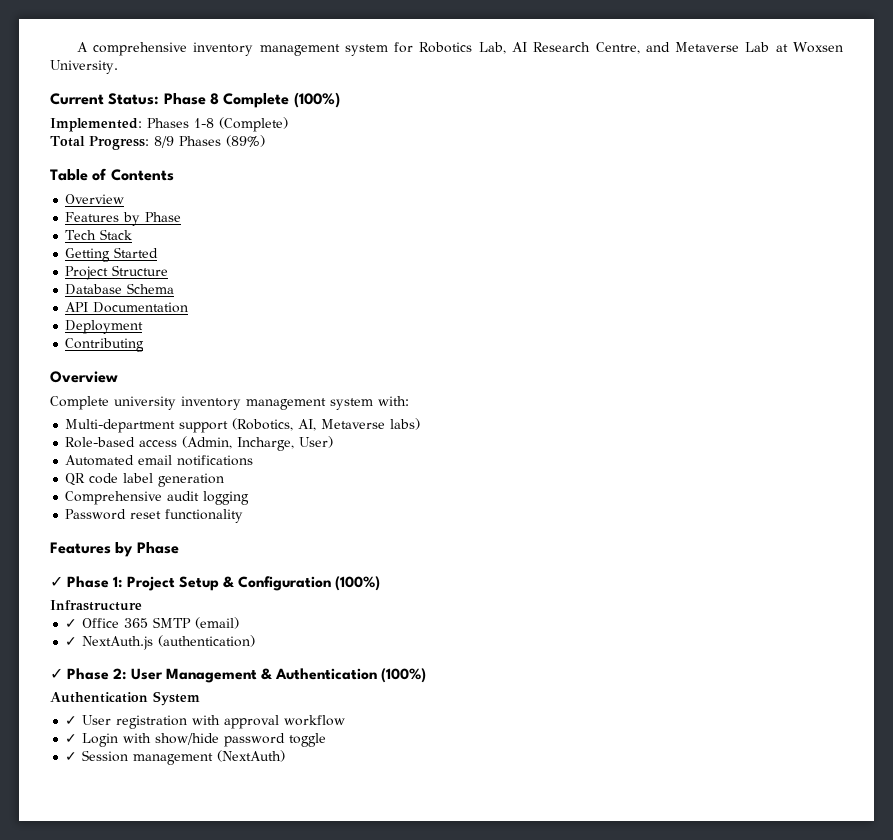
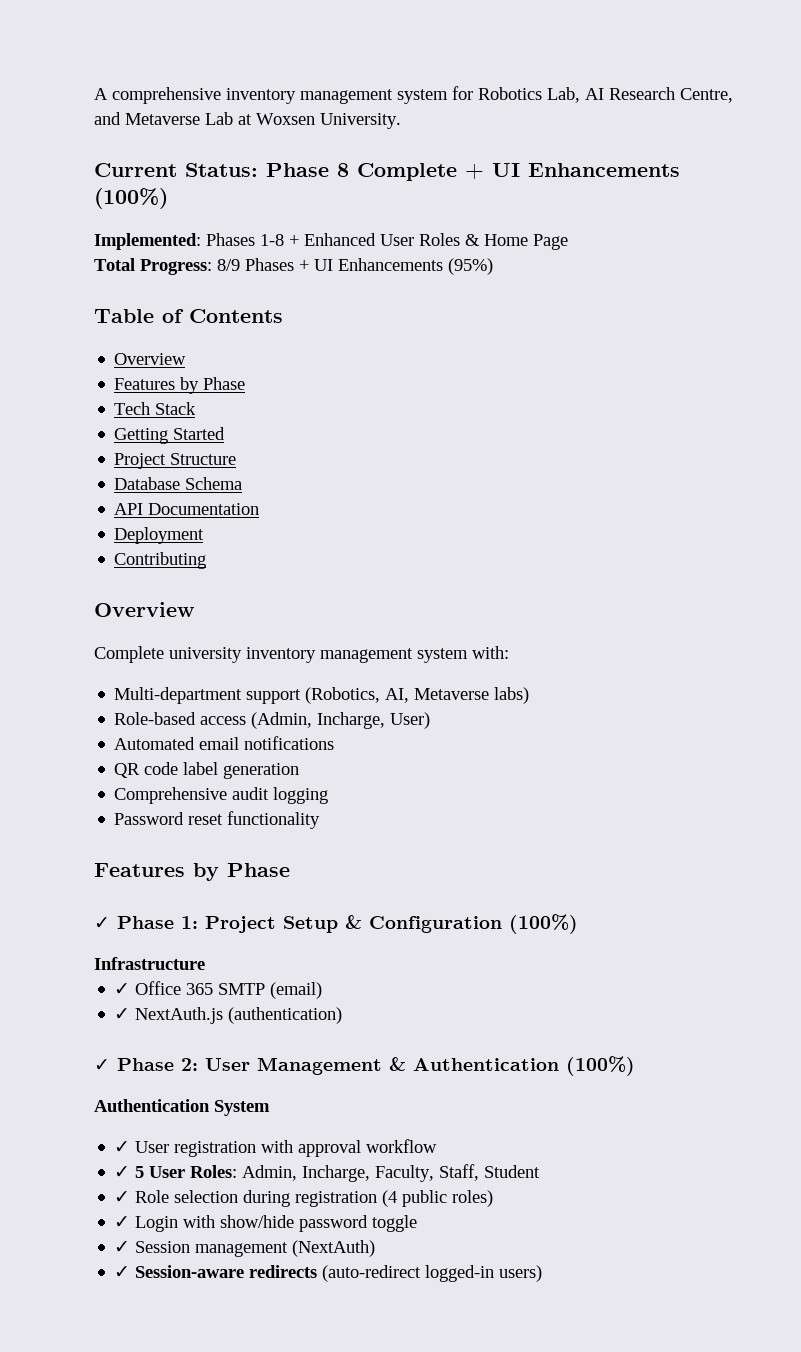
- Current Status: Phase 8 Complete (100%)
+ Current Status: Phase 8 Complete + UI Enhancements (100%)
- Implemented: Phases 1-8 (Complete)
+ Implemented: Phases 1-8 + Enhanced User Roles & Home Page
- Total Progress: 8/9 Phases (89%)
+ Total Progress: 8/9 Phases + UI Enhancements (95%)
+ ✓ 5 User Roles: Admin, Incharge, Faculty, Staff, Student
+ ✓ Role selection during registration (4 public roles)
+ ✓ Session-aware redirects (auto-redirect logged-in users)

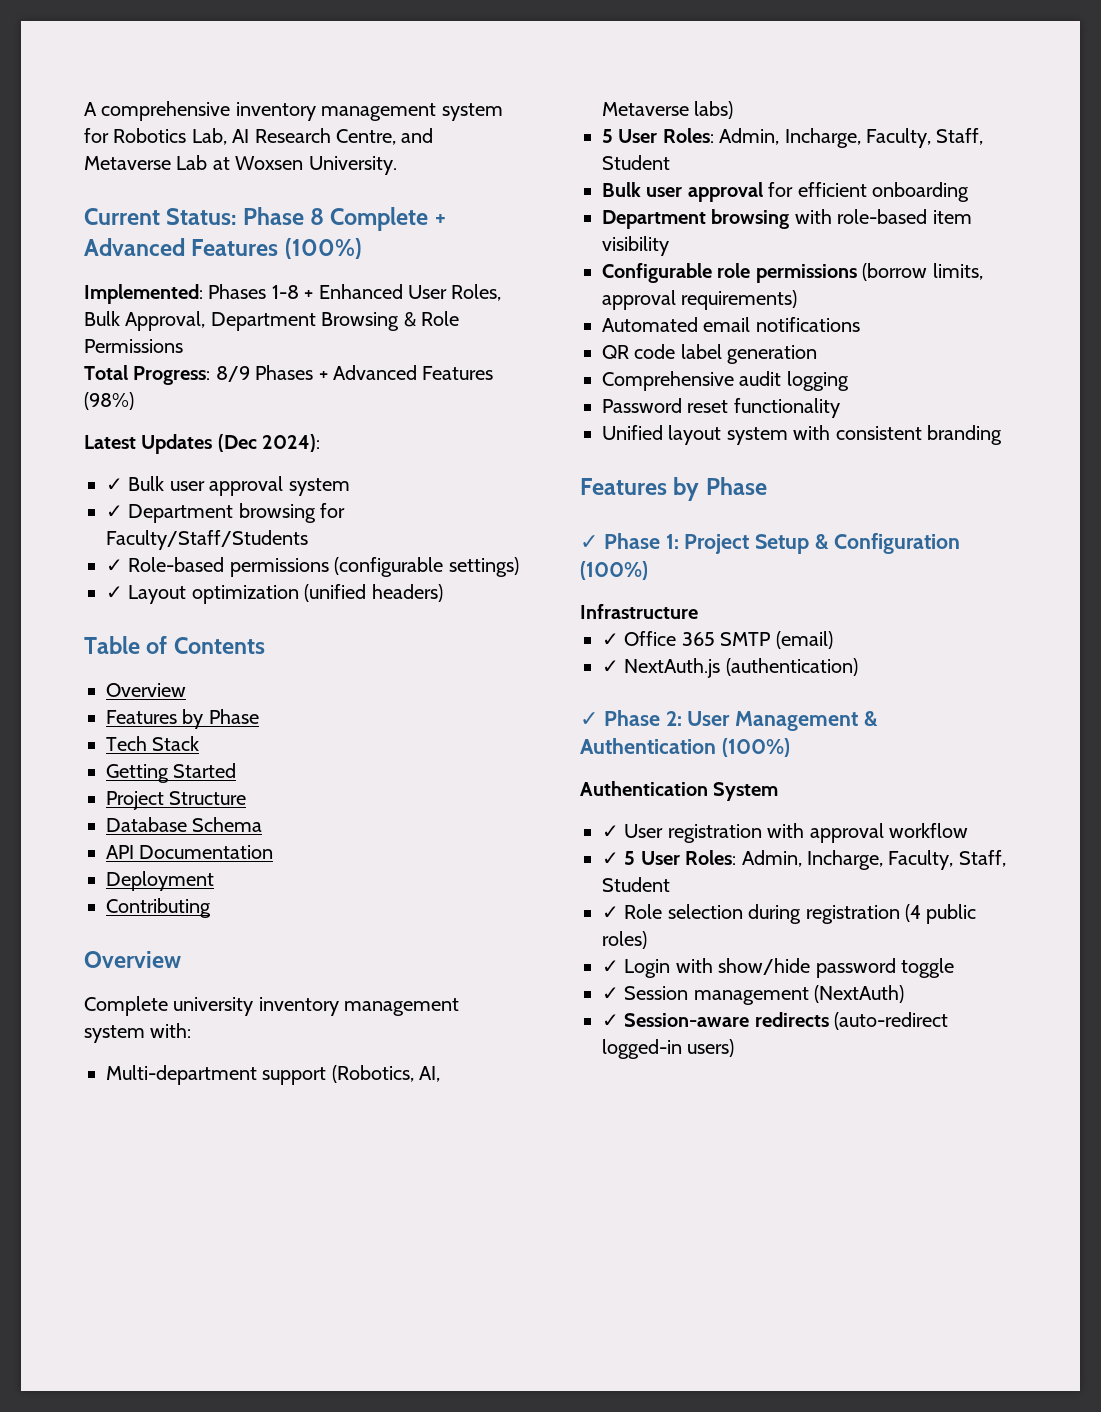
- Current Status: Phase 8 Complete + UI Enhancements (100%)
+ Current Status: Phase 8 Complete + Advanced Features (100%)
- Implemented: Phases 1-8 + Enhanced User Roles & Home Page
+ Implemented: Phases 1-8 + Enhanced User Roles, Bulk Approval, Department Browsing & Role Permissions
- Total Progress: 8/9 Phases + UI Enhancements (95%)
+ Total Progress: 8/9 Phases + Advanced Features (98%)
+ Latest Updates (Dec 2024):
+ ✓ Bulk user approval system
+ ✓ Department browsing for Faculty/Staff/Students
+ ✓ Role-based permissions (configurable settings)
+ ✓ Layout optimization (unified headers)
  Multi-department support (Robotics, AI, Metaverse labs)
- Role-based access (Admin, Incharge, User)
+ 5 User Roles: Admin, Incharge, Faculty, Staff, Student
+ Bulk user approval for efficient onboarding
+ Department browsing with role-based item visibility
+ Configurable role permissions (borrow limits, approval requirements)
+ Unified layout system with consistent branding

